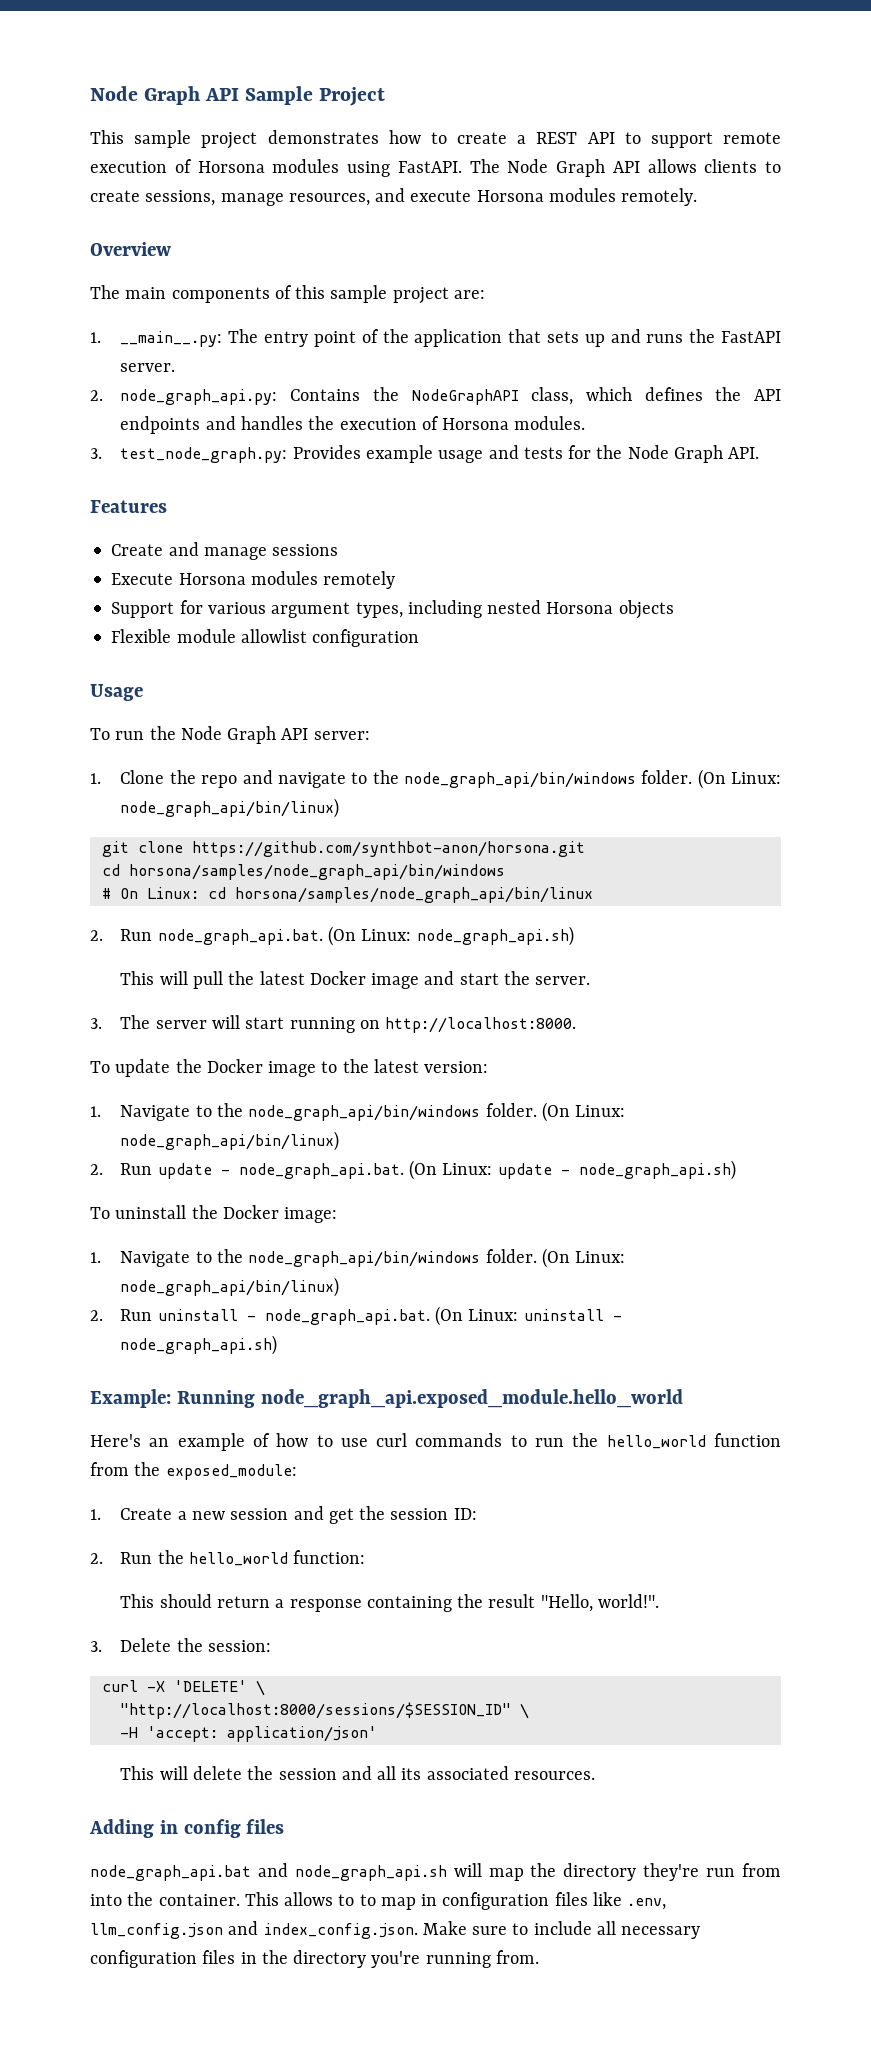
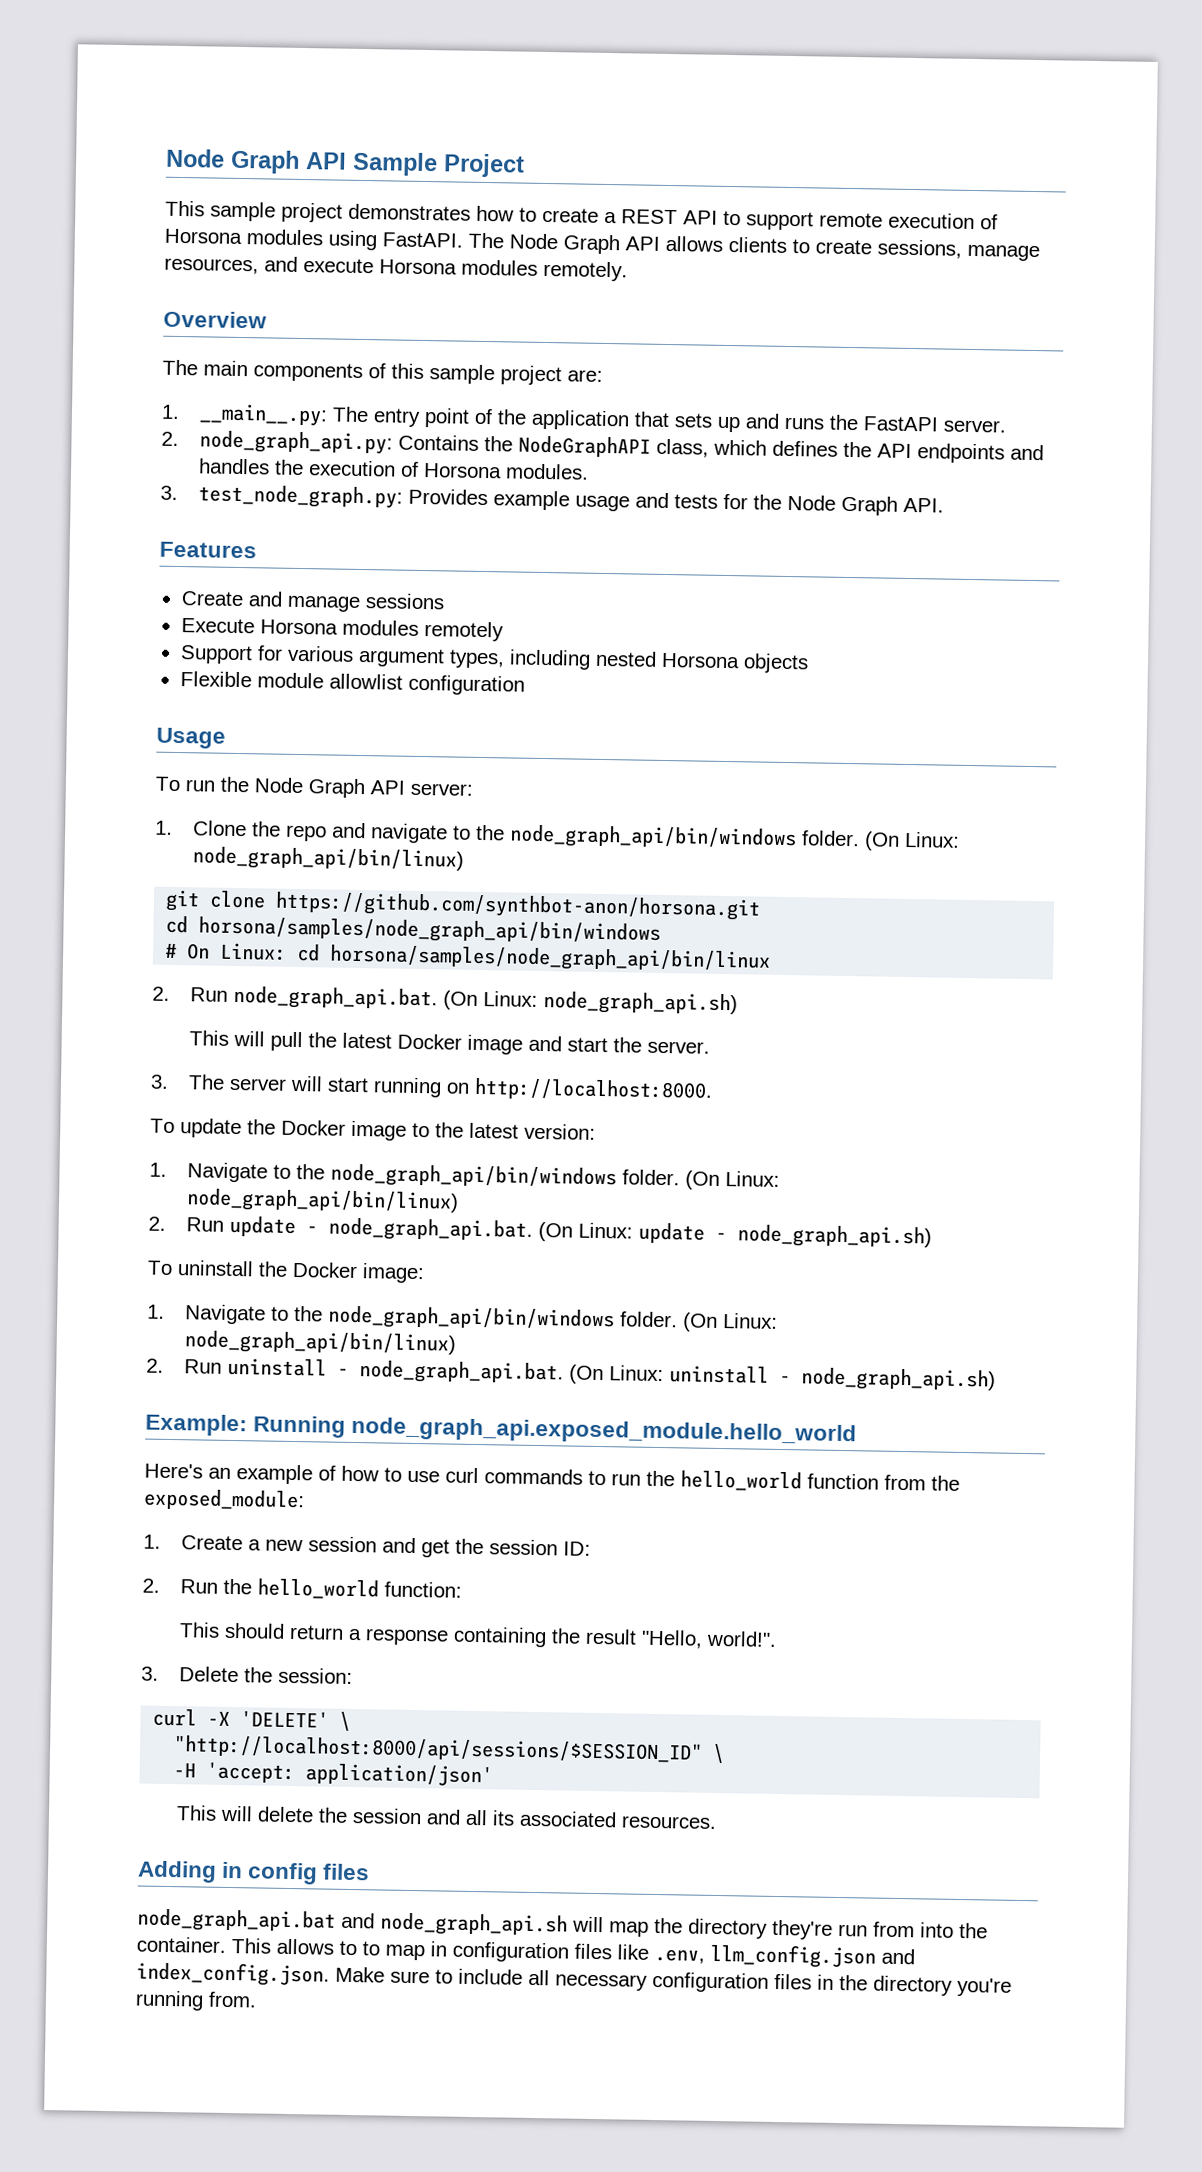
- "http://localhost:8000/sessions/$SESSION_ID" \
+ "http://localhost:8000/api/sessions/$SESSION_ID" \

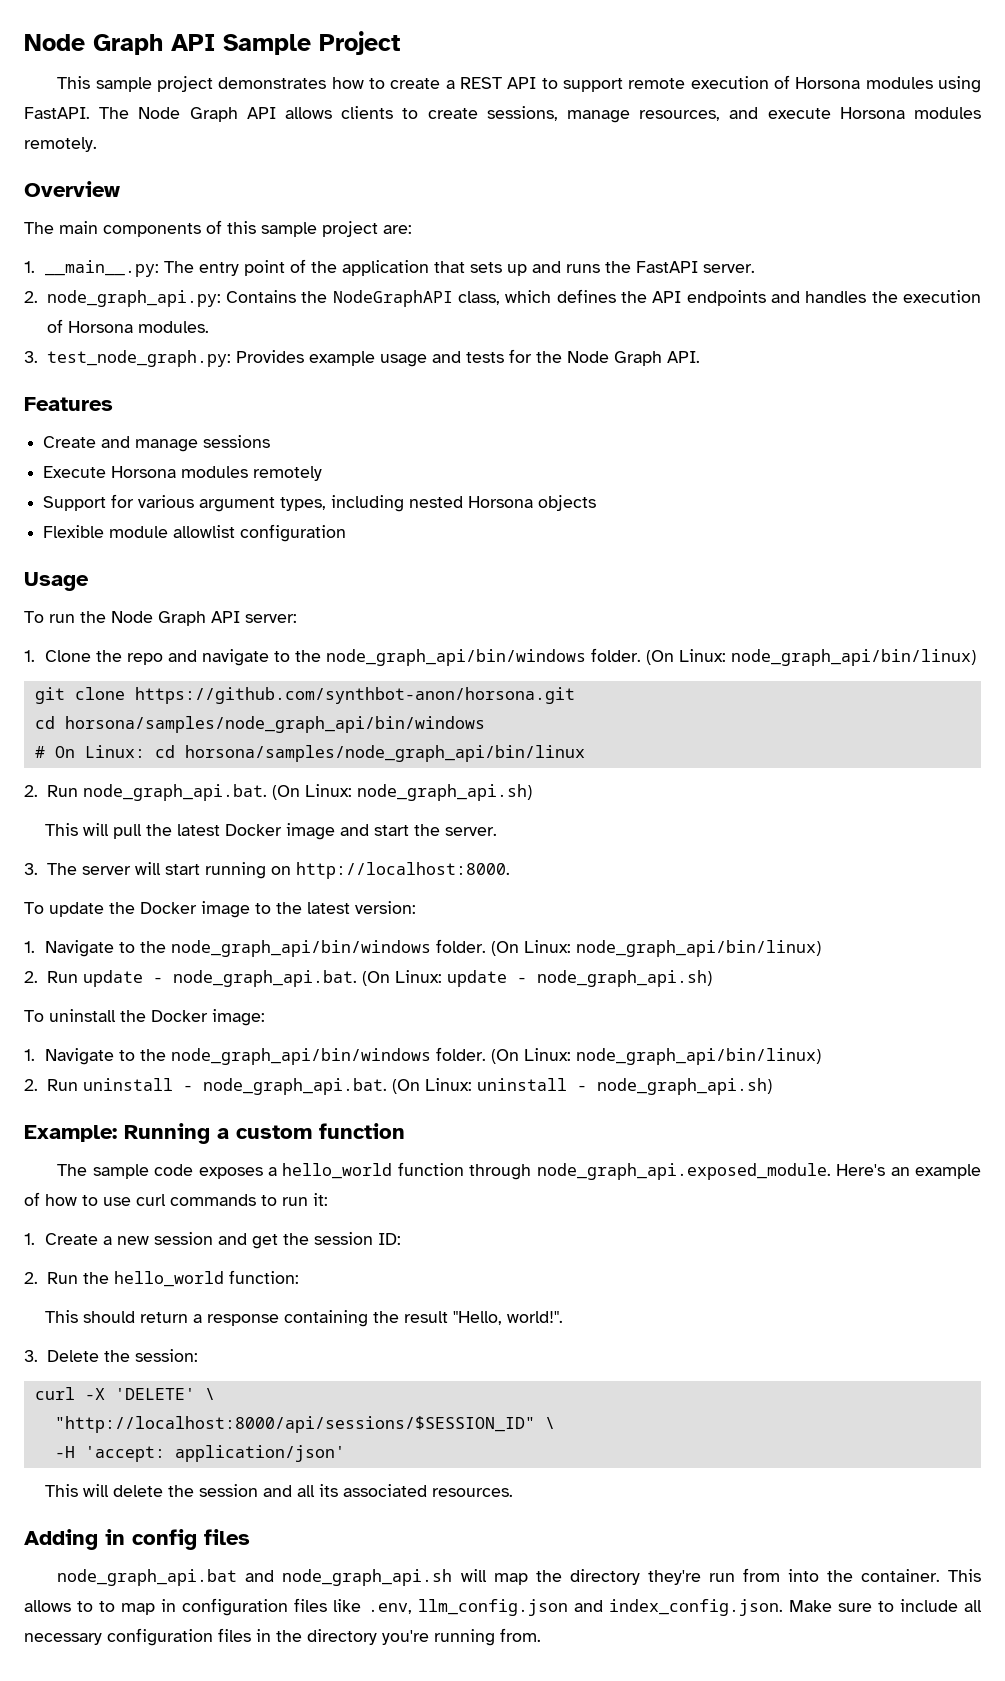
- Example: Running node_graph_api.exposed_module.hello_world
- Here's an example of how to use curl commands to run the hello_world function from the exposed_module:
+ Example: Running a custom function
+ The sample code exposes a hello_world function through node_graph_api.exposed_module. Here's an example of how to use curl commands to run it:

